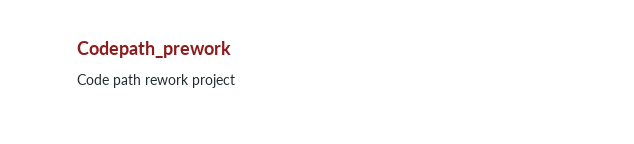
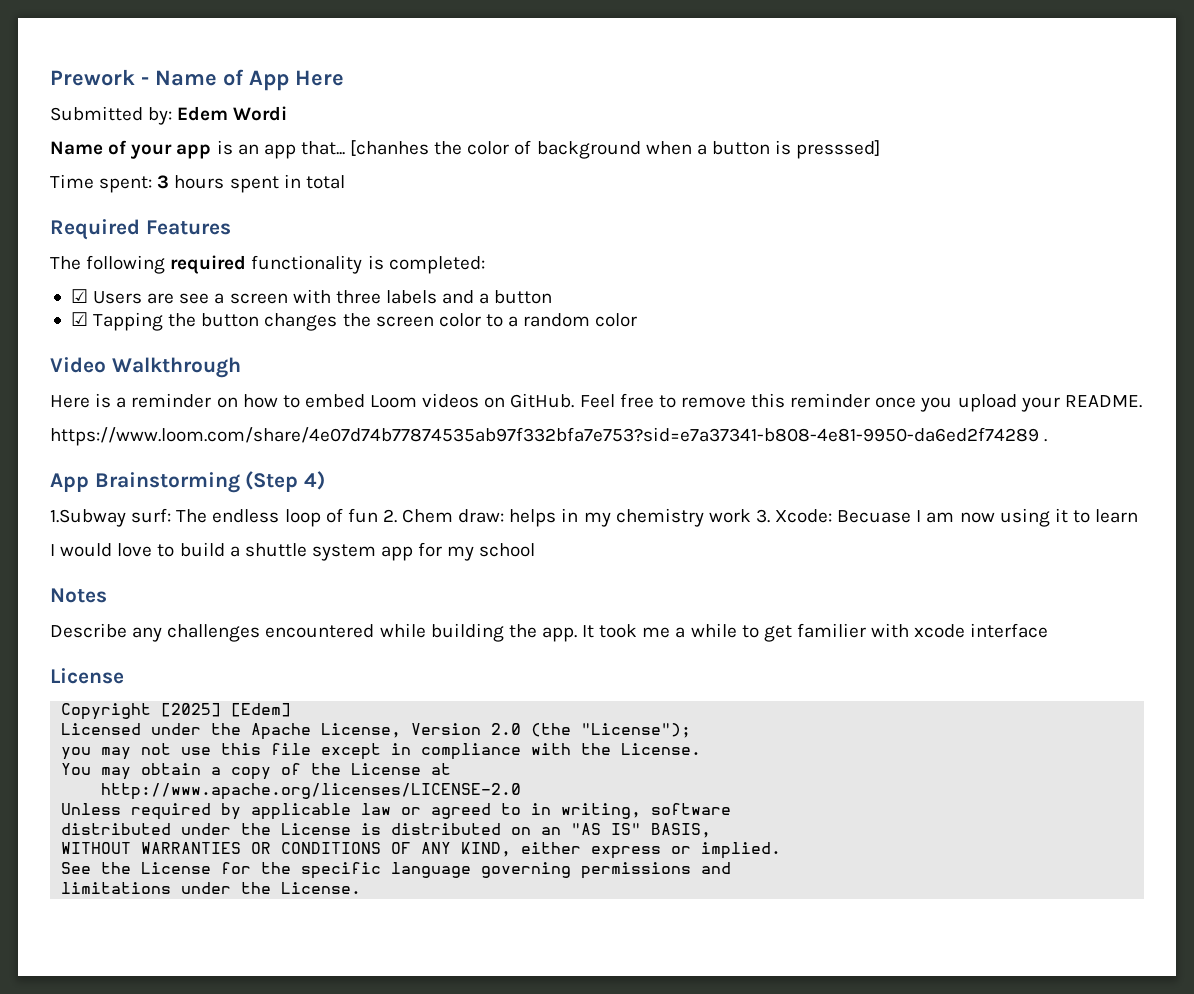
- Codepath_prework
- Code path rework project
+ Prework - Name of App Here
+ Submitted by: Edem Wordi
+ Name of your app is an app that... [chanhes the color of background when a button is presssed]
+ Time spent: 3 hours spent in total
+ Required Features
+ The following required functionality is completed:
+ ☑ Users are see a screen with three labels and a button
+ ☑ Tapping the button changes the screen color to a random color
+ Video Walkthrough
+ Here is a reminder on how to embed Loom videos on GitHub. Feel free to remove this reminder once you upload your README.
+ https://www.loom.com/share/4e07d74b77874535ab97f332bfa7e753?sid=e7a37341-b808-4e81-9950-da6ed2f74289 .
+ App Brainstorming (Step 4)
+ 1.Subway surf: The endless loop of fun 2. Chem draw: helps in my chemistry work 3. Xcode: Becuase I am now using it to learn
+ I would love to build a shuttle system app for my school
+ Notes
+ Describe any challenges encountered while building the app. It took me a while to get familier with xcode interface
+ License
+ Copyright [2025] [Edem]
+ Licensed under the Apache License, Version 2.0 (the "License");
+ you may not use this file except in compliance with the License.
+ You may obtain a copy of the License at
+ http://www.apache.org/licenses/LICENSE-2.0
+ Unless required by applicable law or agreed to in writing, software
+ distributed under the License is distributed on an "AS IS" BASIS,
+ WITHOUT WARRANTIES OR CONDITIONS OF ANY KIND, either express or implied.
+ See the License for the specific language governing permissions and
+ limitations under the License.

